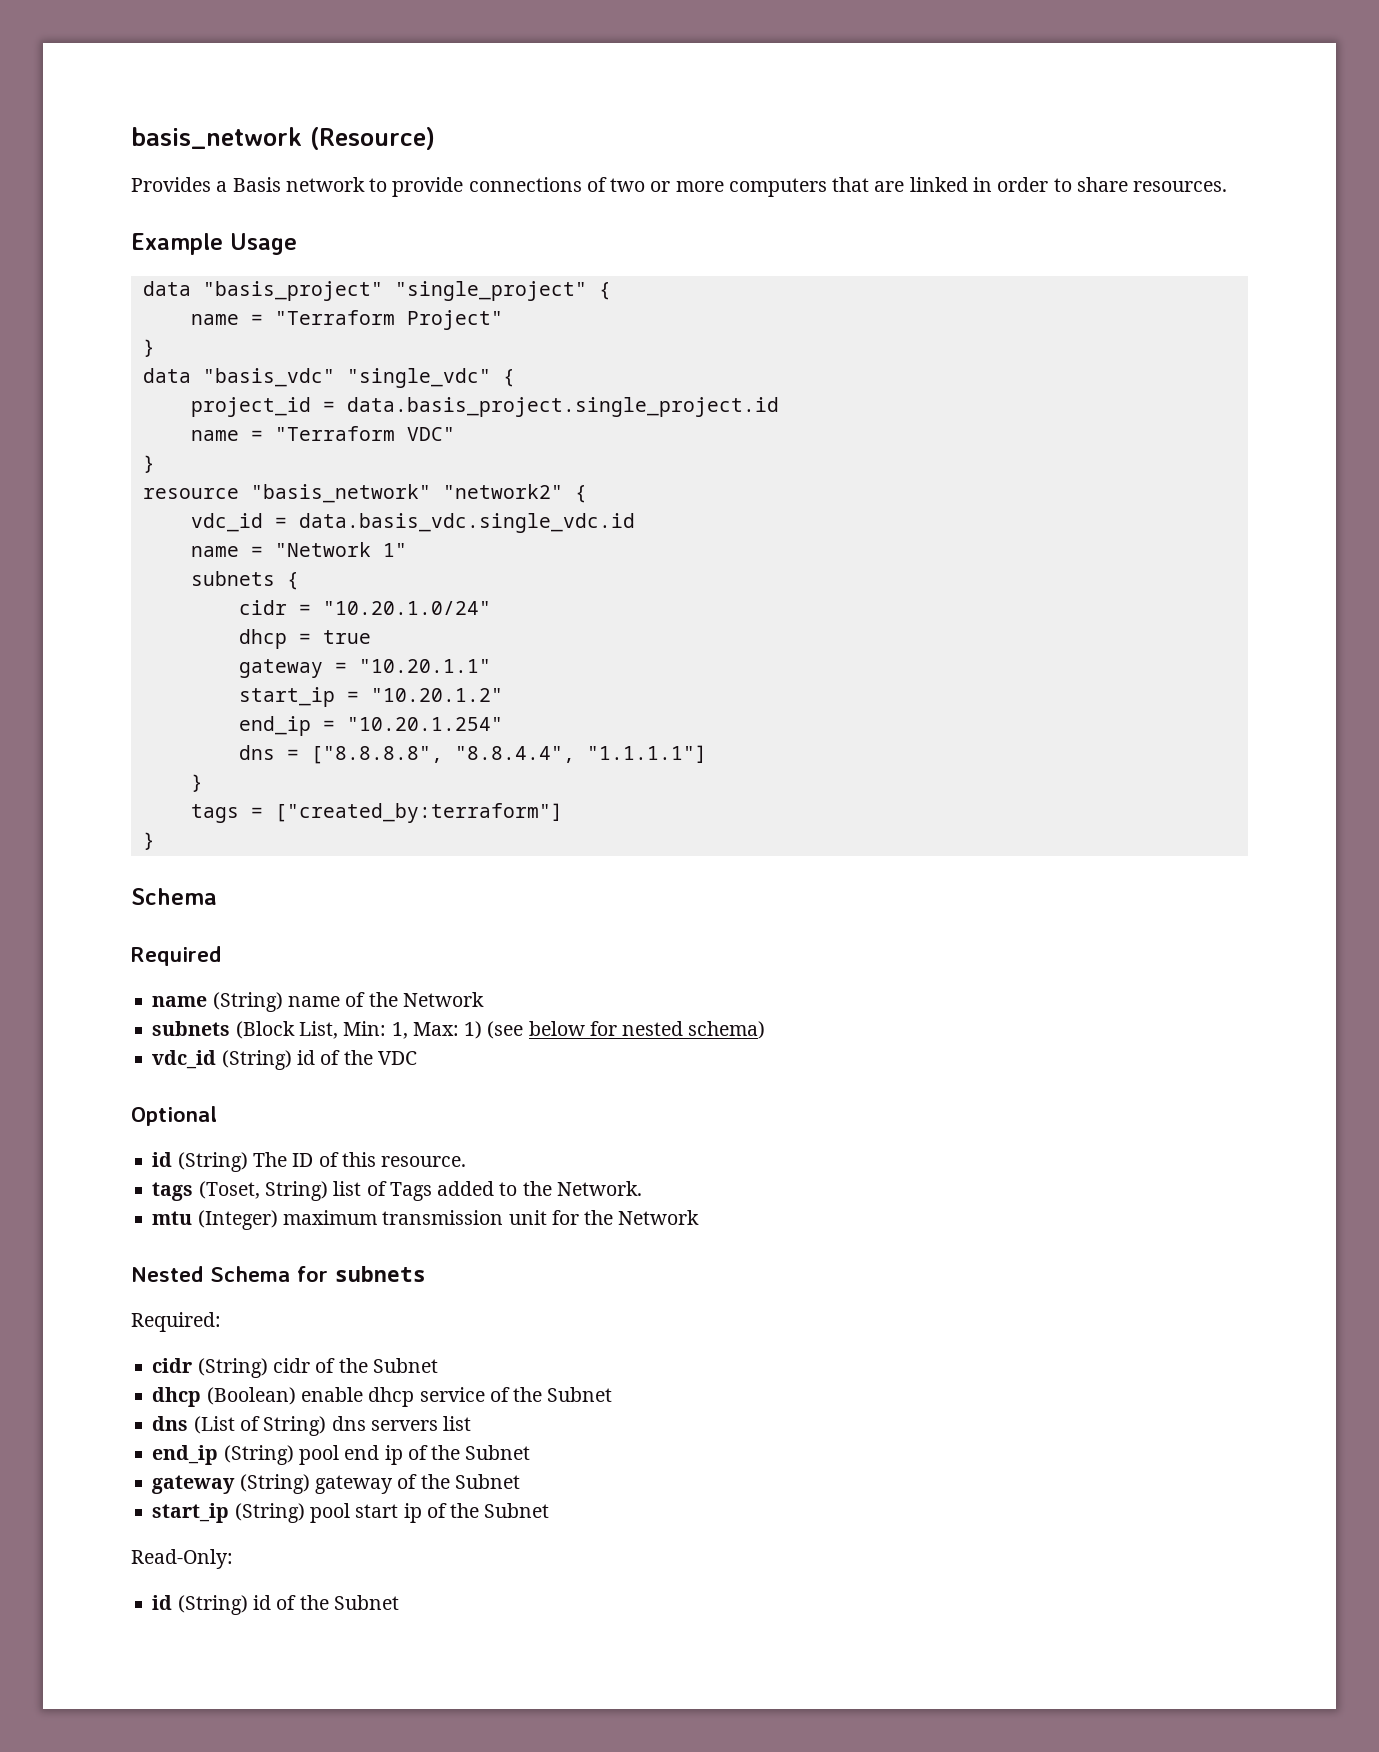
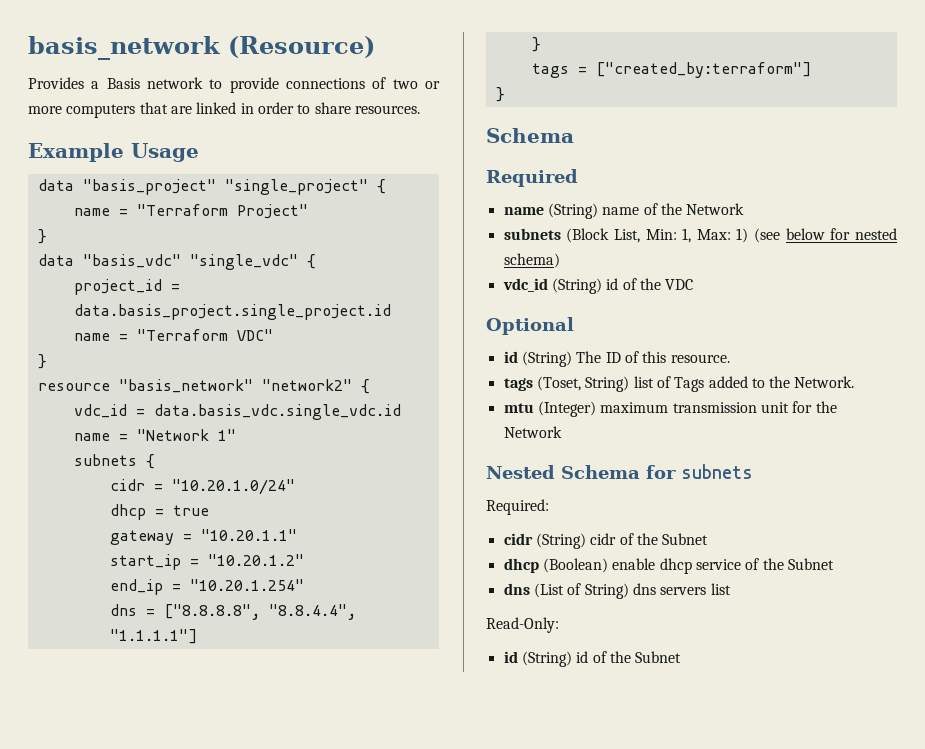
- end_ip (String) pool end ip of the Subnet
- gateway (String) gateway of the Subnet
- start_ip (String) pool start ip of the Subnet

